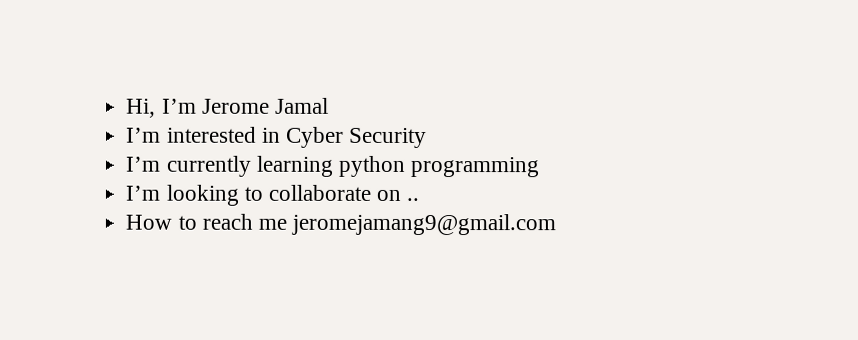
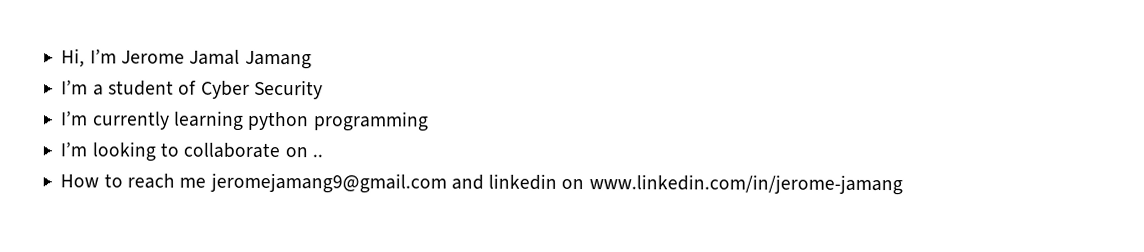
- Hi, I’m Jerome Jamal
- I’m interested in Cyber Security
+ Hi, I’m Jerome Jamal Jamang
+ I’m a student of Cyber Security
- How to reach me jeromejamang9@gmail.com
+ How to reach me jeromejamang9@gmail.com and linkedin on www.linkedin.com/in/jerome-jamang

